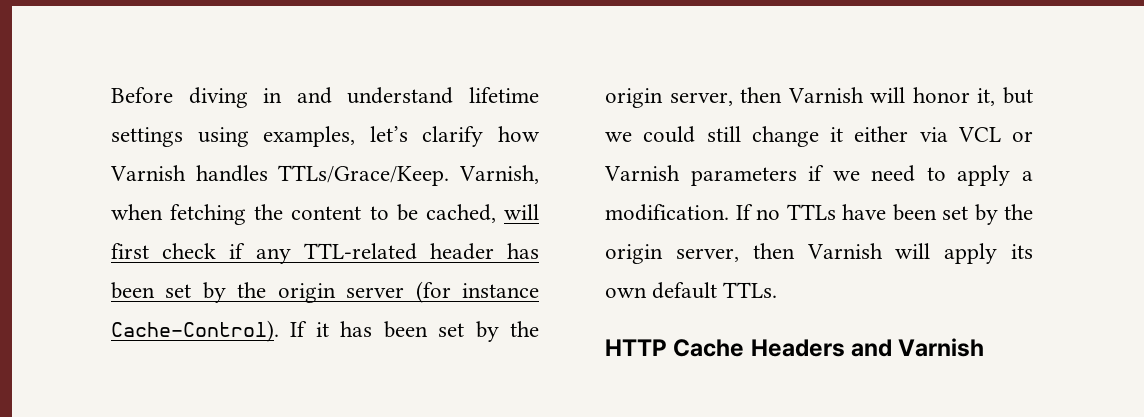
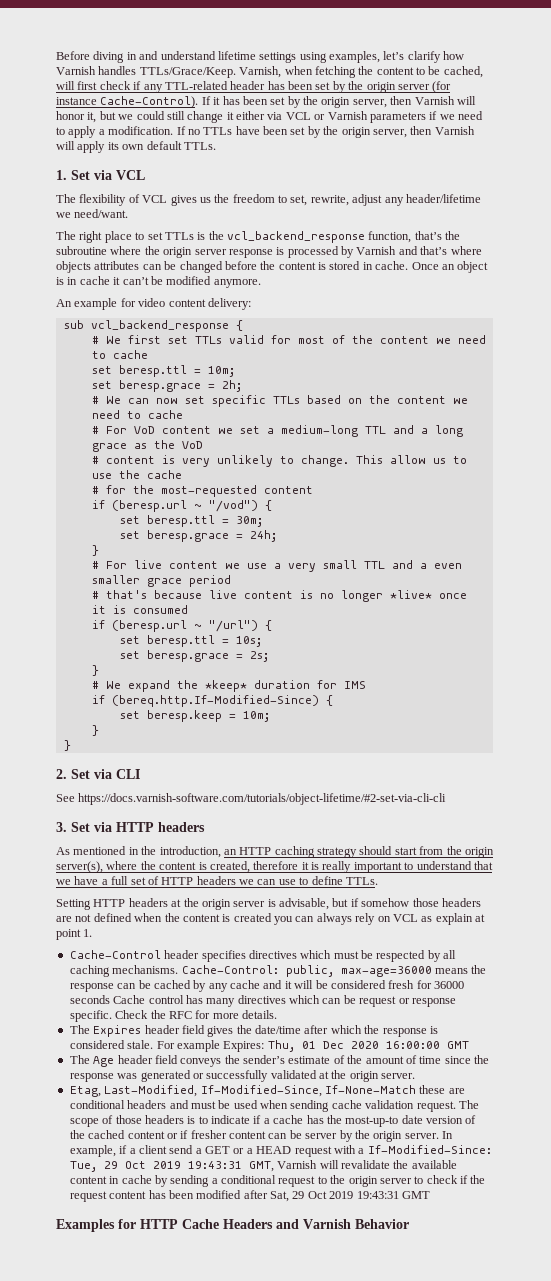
- HTTP Cache Headers and Varnish
+ 1. Set via VCL
+ The flexibility of VCL gives us the freedom to set, rewrite, adjust any header/lifetime we need/want.
+ The right place to set TTLs is the vcl_backend_response function, that’s the subroutine where the origin server response is processed by Varnish and that’s where objects attributes can be changed before the content is stored in cache. Once an object is in cache it can’t be modified anymore.
+ An example for video content delivery:
+ sub vcl_backend_response {
+ # We first set TTLs valid for most of the content we need to cache
+ set beresp.ttl = 10m;
+ set beresp.grace = 2h;
+ # We can now set specific TTLs based on the content we need to cache
+ # For VoD content we set a medium-long TTL and a long grace as the VoD
+ # content is very unlikely to change. This allow us to use the cache
+ # for the most-requested content
+ if (beresp.url ~ "/vod") {
+ set beresp.ttl = 30m;
+ set beresp.grace = 24h;
+ }
+ # For live content we use a very small TTL and a even smaller grace period
+ # that's because live content is no longer *live* once it is consumed
+ if (beresp.url ~ "/url") {
+ set beresp.ttl = 10s;
+ set beresp.grace = 2s;
+ }
+ # We expand the *keep* duration for IMS
+ if (bereq.http.If-Modified-Since) {
+ set beresp.keep = 10m;
+ }
+ }
+ 2. Set via CLI
+ See https://docs.varnish-software.com/tutorials/object-lifetime/#2-set-via-cli-cli
+ 3. Set via HTTP headers
+ As mentioned in the introduction, an HTTP caching strategy should start from the origin server(s), where the content is created, therefore it is really important to understand that we have a full set of HTTP headers we can use to define TTLs.
+ Setting HTTP headers at the origin server is advisable, but if somehow those headers are not defined when the content is created you can always rely on VCL as explain at point 1.
+ Cache-Control header specifies directives which must be respected by all caching mechanisms. Cache-Control: public, max-age=36000 means the response can be cached by any cache and it will be considered fresh for 36000 seconds Cache control has many directives which can be request or response specific. Check the RFC for more details.
+ The Expires header field gives the date/time after which the response is considered stale. For example Expires: Thu, 01 Dec 2020 16:00:00 GMT
+ The Age header field conveys the sender’s estimate of the amount of time since the response was generated or successfully validated at the origin server.
+ Etag, Last-Modified, If-Modified-Since, If-None-Match these are conditional headers and must be used when sending cache validation request. The scope of those headers is to indicate if a cache has the most-up-to date version of the cached content or if fresher content can be server by the origin server. In example, if a client send a GET or a HEAD request with a If-Modified-Since: Tue, 29 Oct 2019 19:43:31 GMT, Varnish will revalidate the available content in cache by sending a conditional request to the origin server to check if the request content has been modified after Sat, 29 Oct 2019 19:43:31 GMT
+ Examples for HTTP Cache Headers and Varnish Behavior

